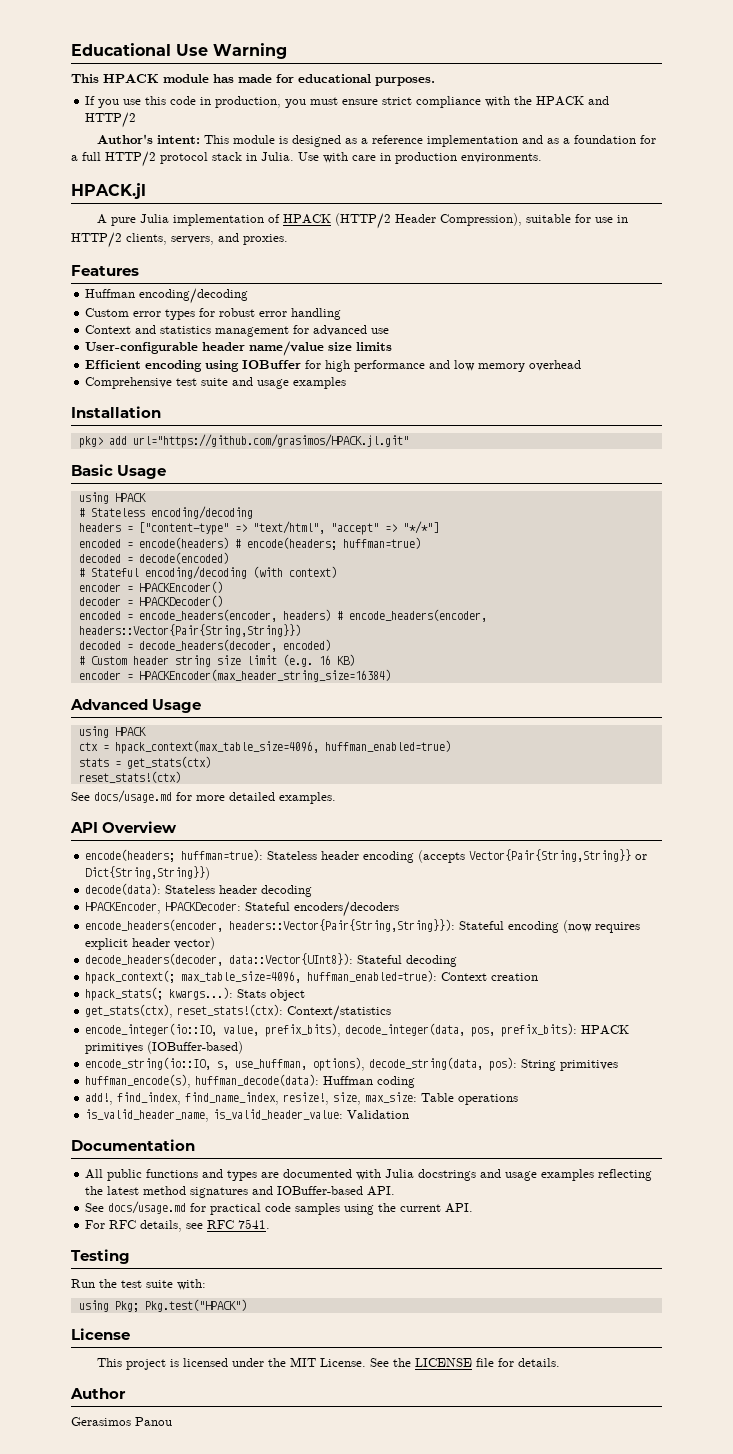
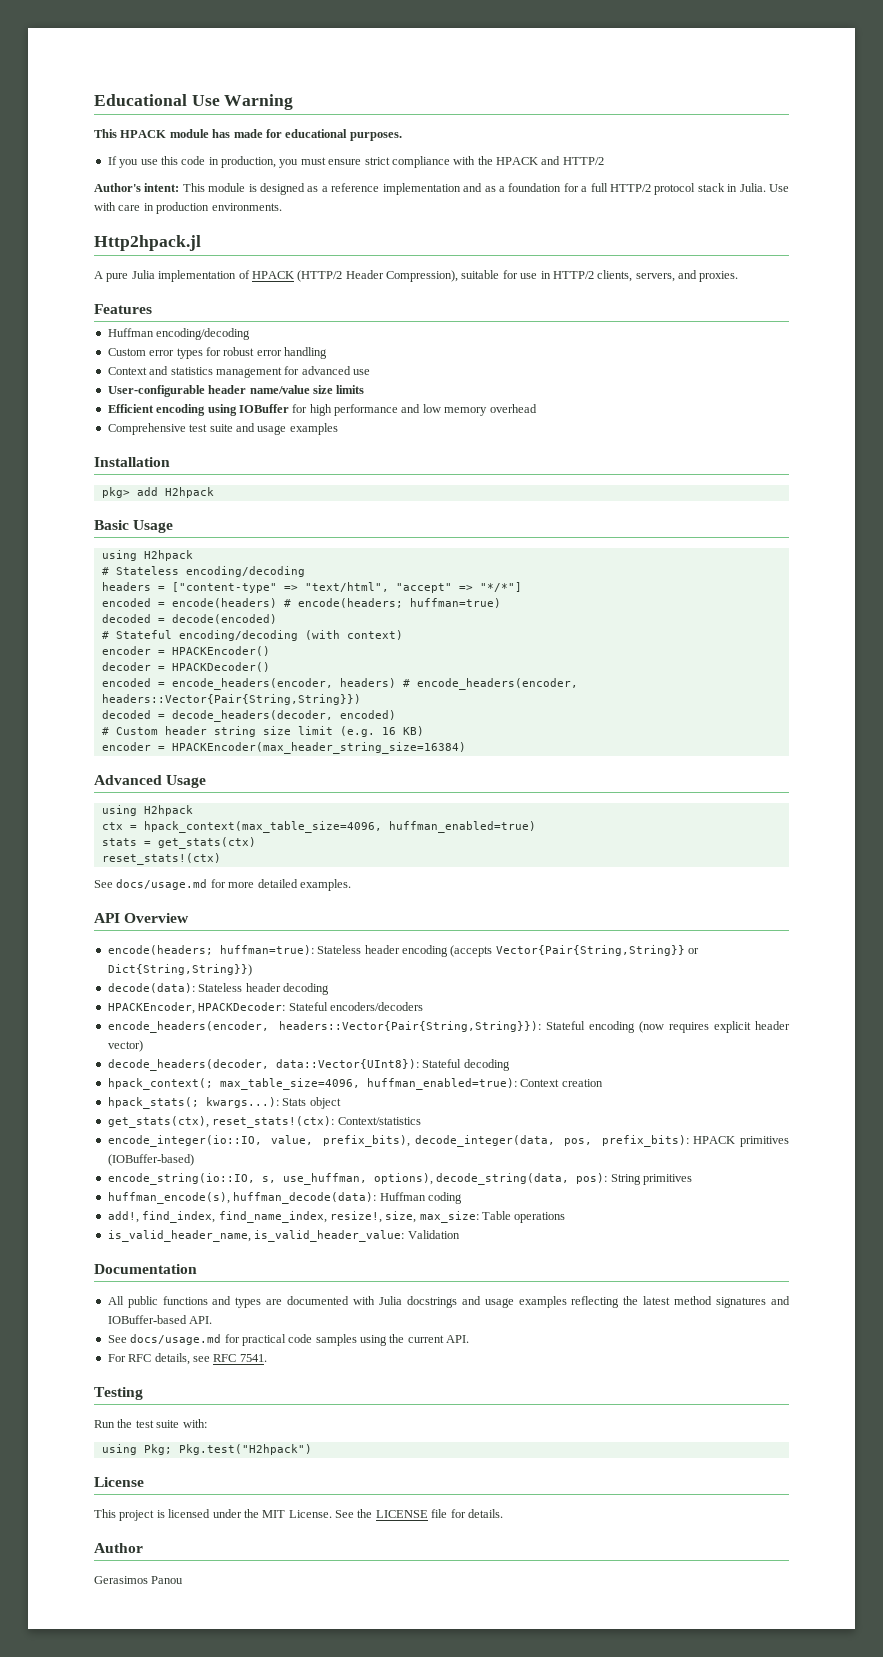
- HPACK.jl
+ Http2hpack.jl
- pkg> add url="https://github.com/grasimos/HPACK.jl.git"
+ pkg> add H2hpack
  Basic Usage
- using HPACK
+ using H2hpack
  Advanced Usage
- using HPACK
+ using H2hpack
- using Pkg; Pkg.test("HPACK")
+ using Pkg; Pkg.test("H2hpack")

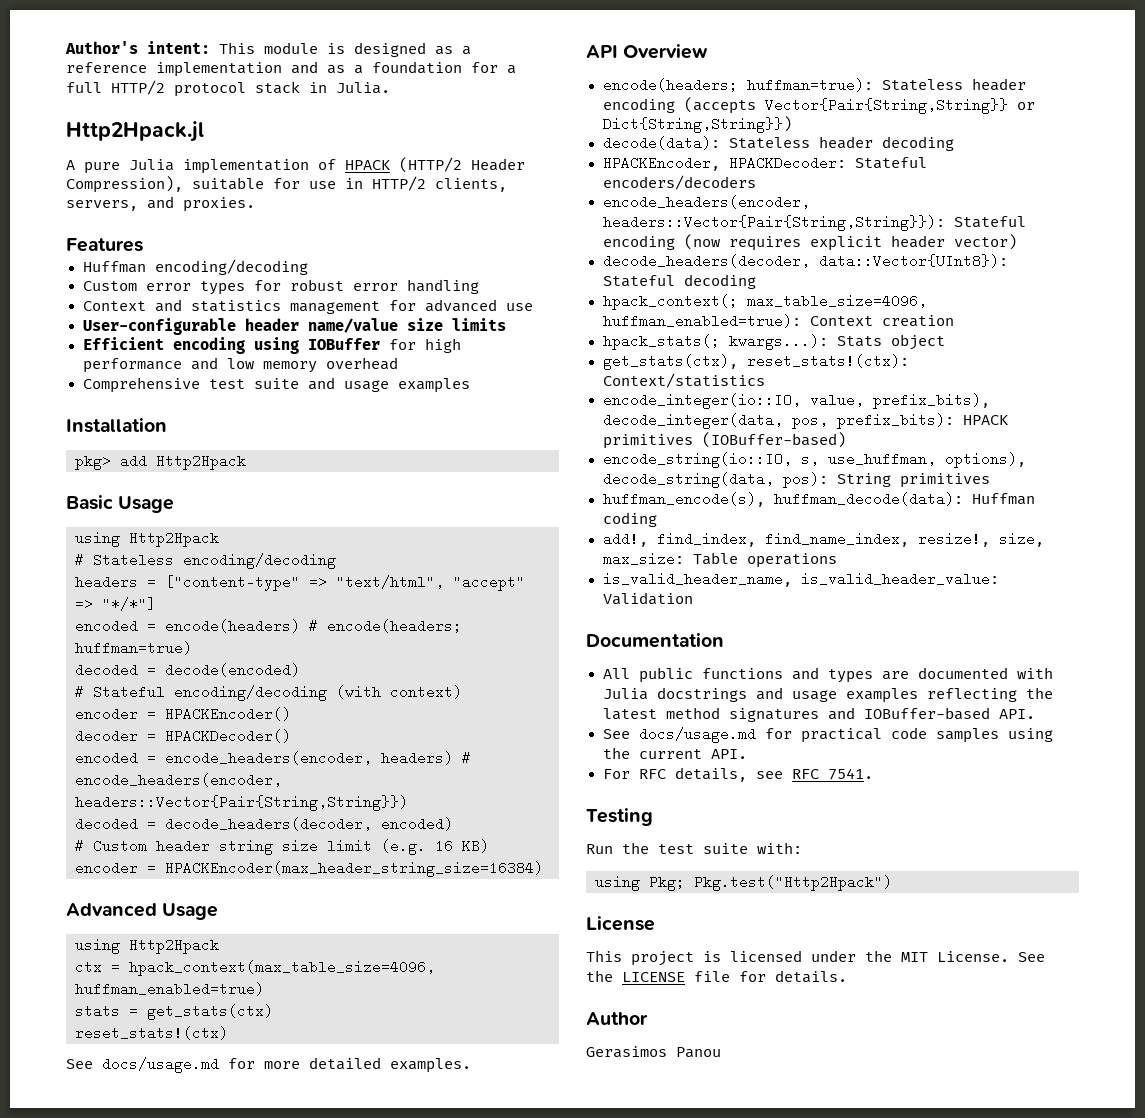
- Educational Use Warning
- This HPACK module has made for educational purposes.
- If you use this code in production, you must ensure strict compliance with the HPACK and HTTP/2
- Author's intent: This module is designed as a reference implementation and as a foundation for a full HTTP/2 protocol stack in Julia. Use with care in production environments.
- Http2hpack.jl
+ Author's intent: This module is designed as a reference implementation and as a foundation for a full HTTP/2 protocol stack in Julia.
+ Http2Hpack.jl
- pkg> add H2hpack
+ pkg> add Http2Hpack
  Basic Usage
- using H2hpack
+ using Http2Hpack
  Advanced Usage
- using H2hpack
+ using Http2Hpack
- using Pkg; Pkg.test("H2hpack")
+ using Pkg; Pkg.test("Http2Hpack")

